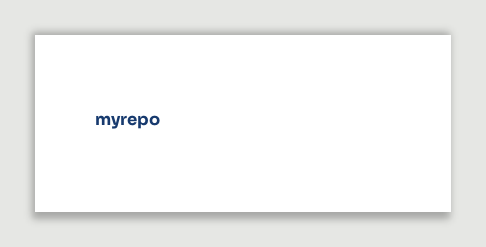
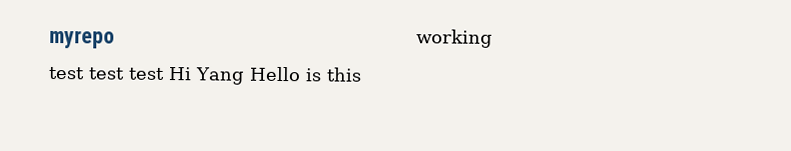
+ test test test Hi Yang Hello is this working

